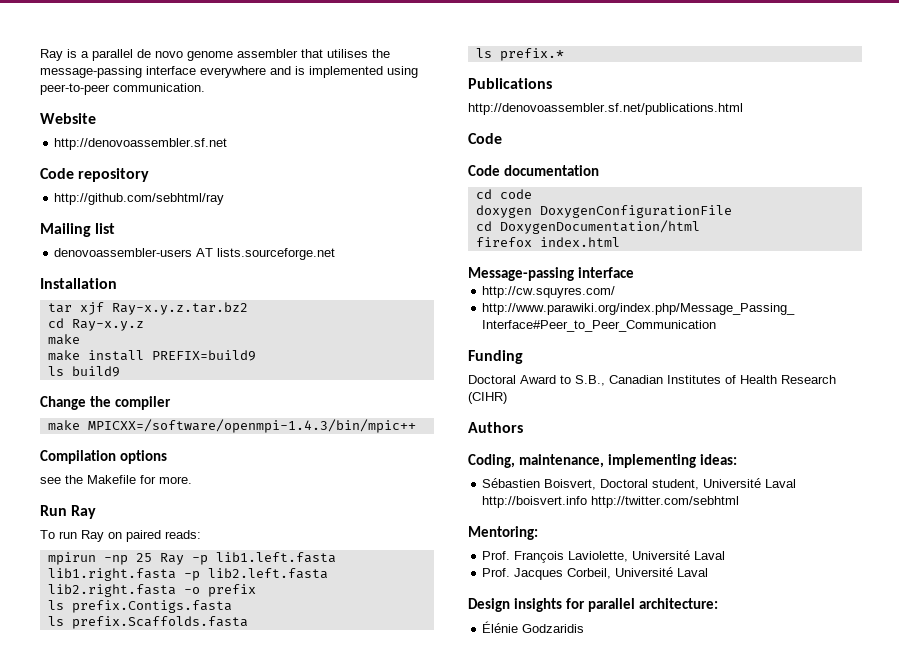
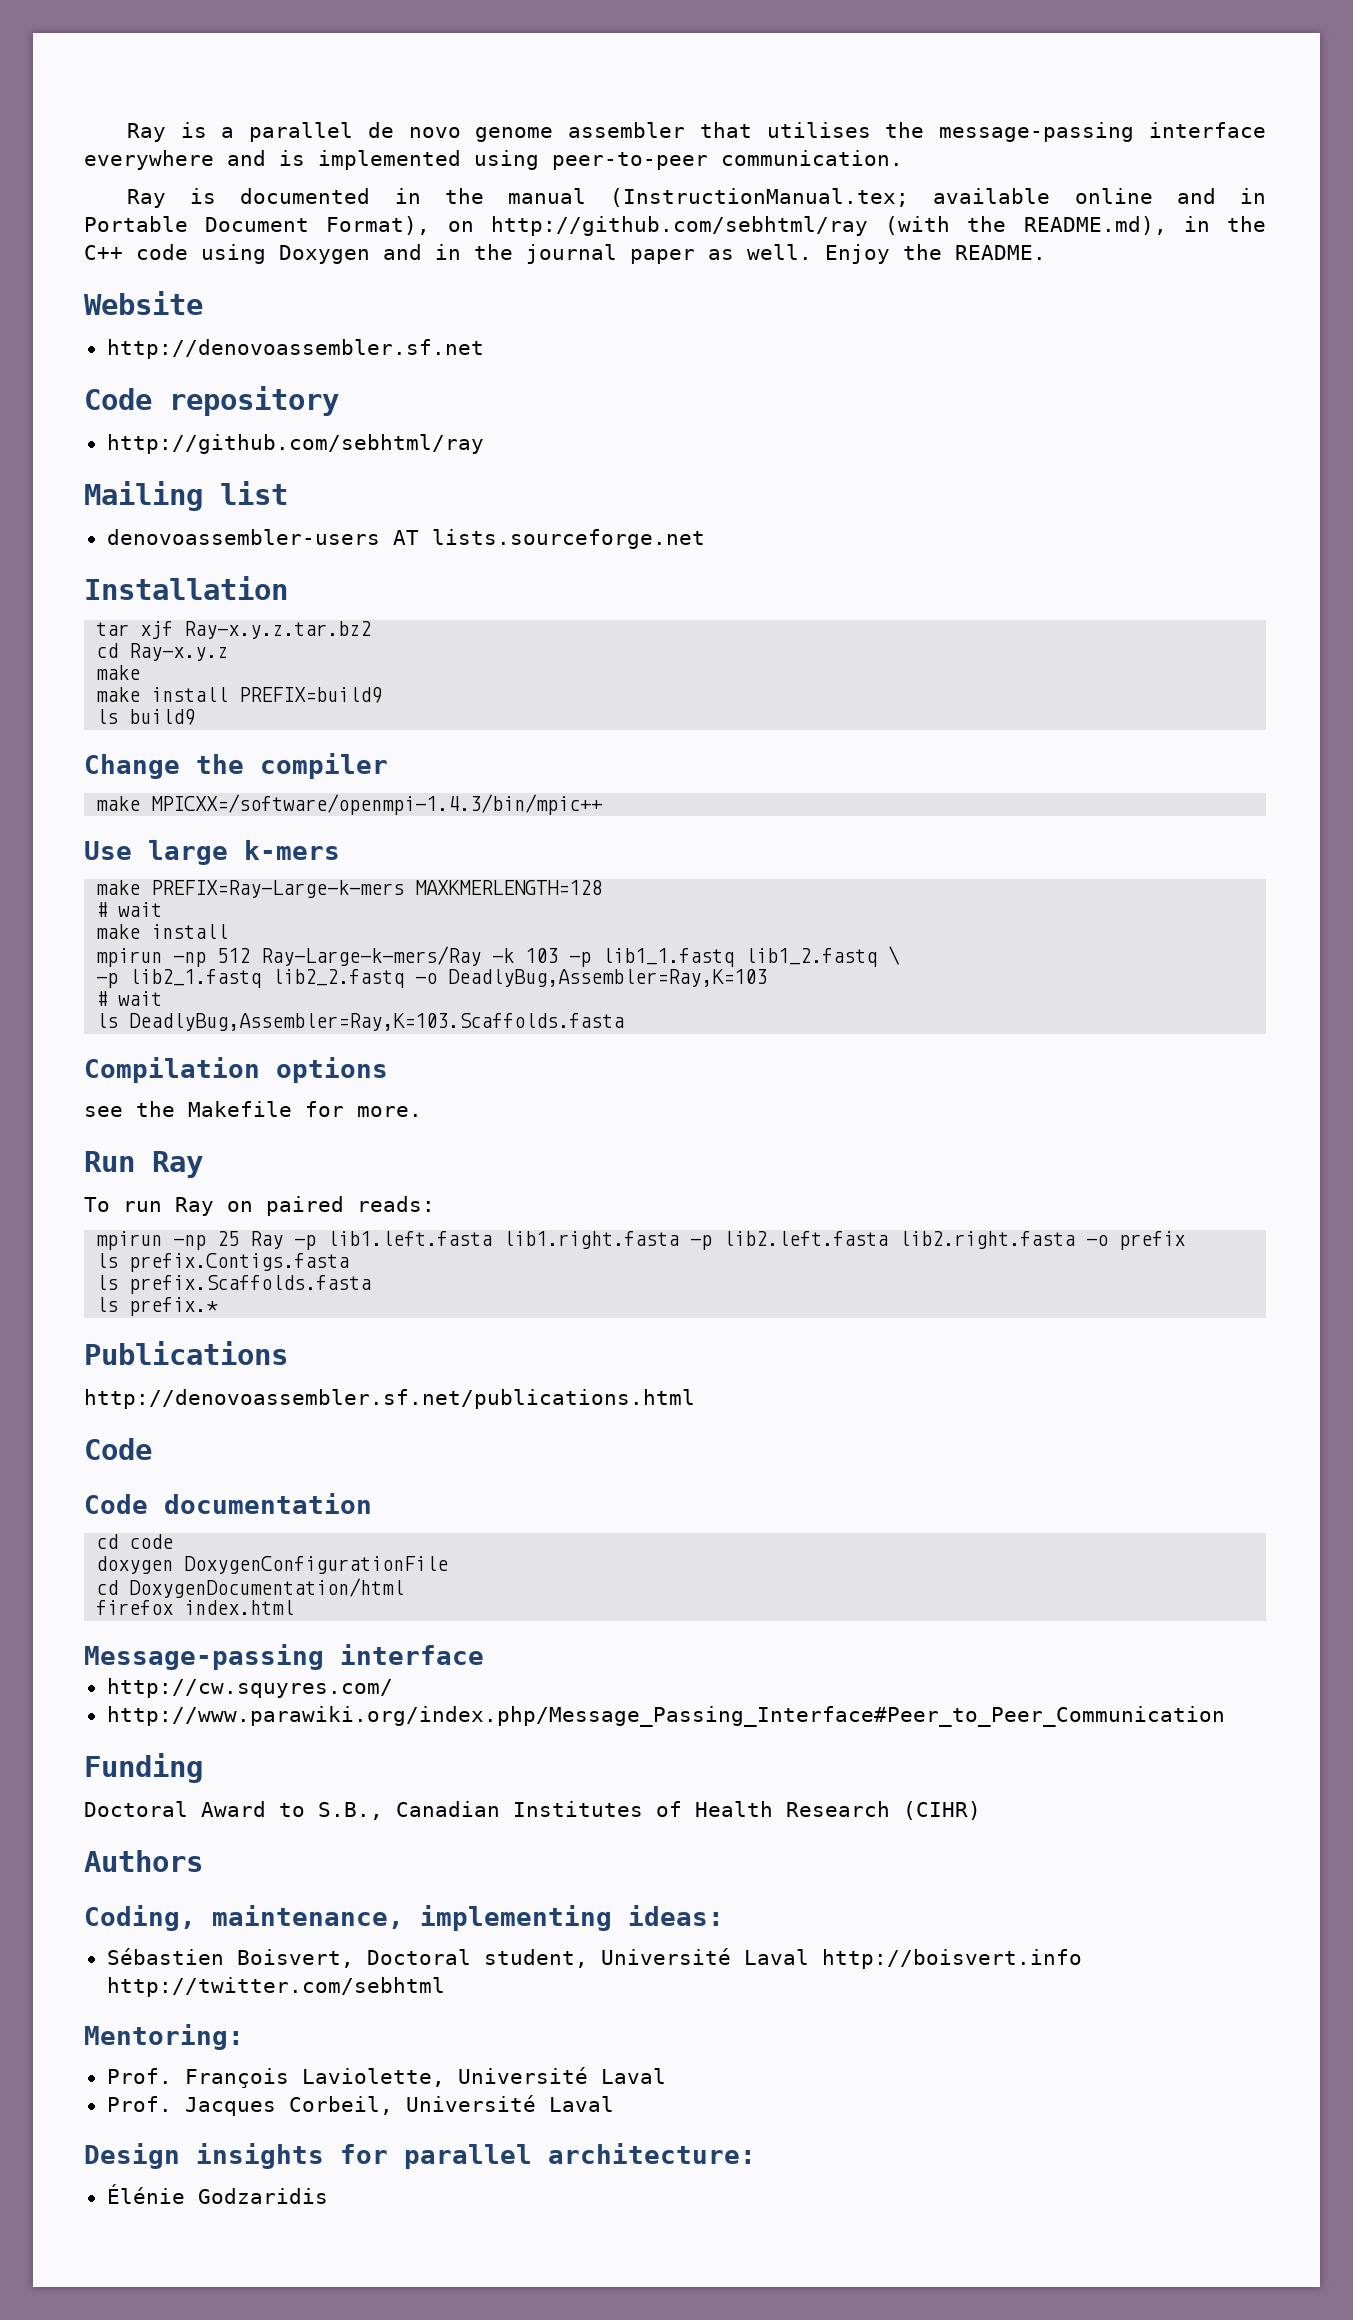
+ Ray is documented in the manual (InstructionManual.tex; available online and in Portable Document Format), on http://github.com/sebhtml/ray (with the README.md), in the C++ code using Doxygen and in the journal paper as well. Enjoy the README.
+ Use large k-mers
+ make PREFIX=Ray-Large-k-mers MAXKMERLENGTH=128
+ # wait
+ make install
+ mpirun -np 512 Ray-Large-k-mers/Ray -k 103 -p lib1_1.fastq lib1_2.fastq \
+ -p lib2_1.fastq lib2_2.fastq -o DeadlyBug,Assembler=Ray,K=103
+ # wait
+ ls DeadlyBug,Assembler=Ray,K=103.Scaffolds.fasta

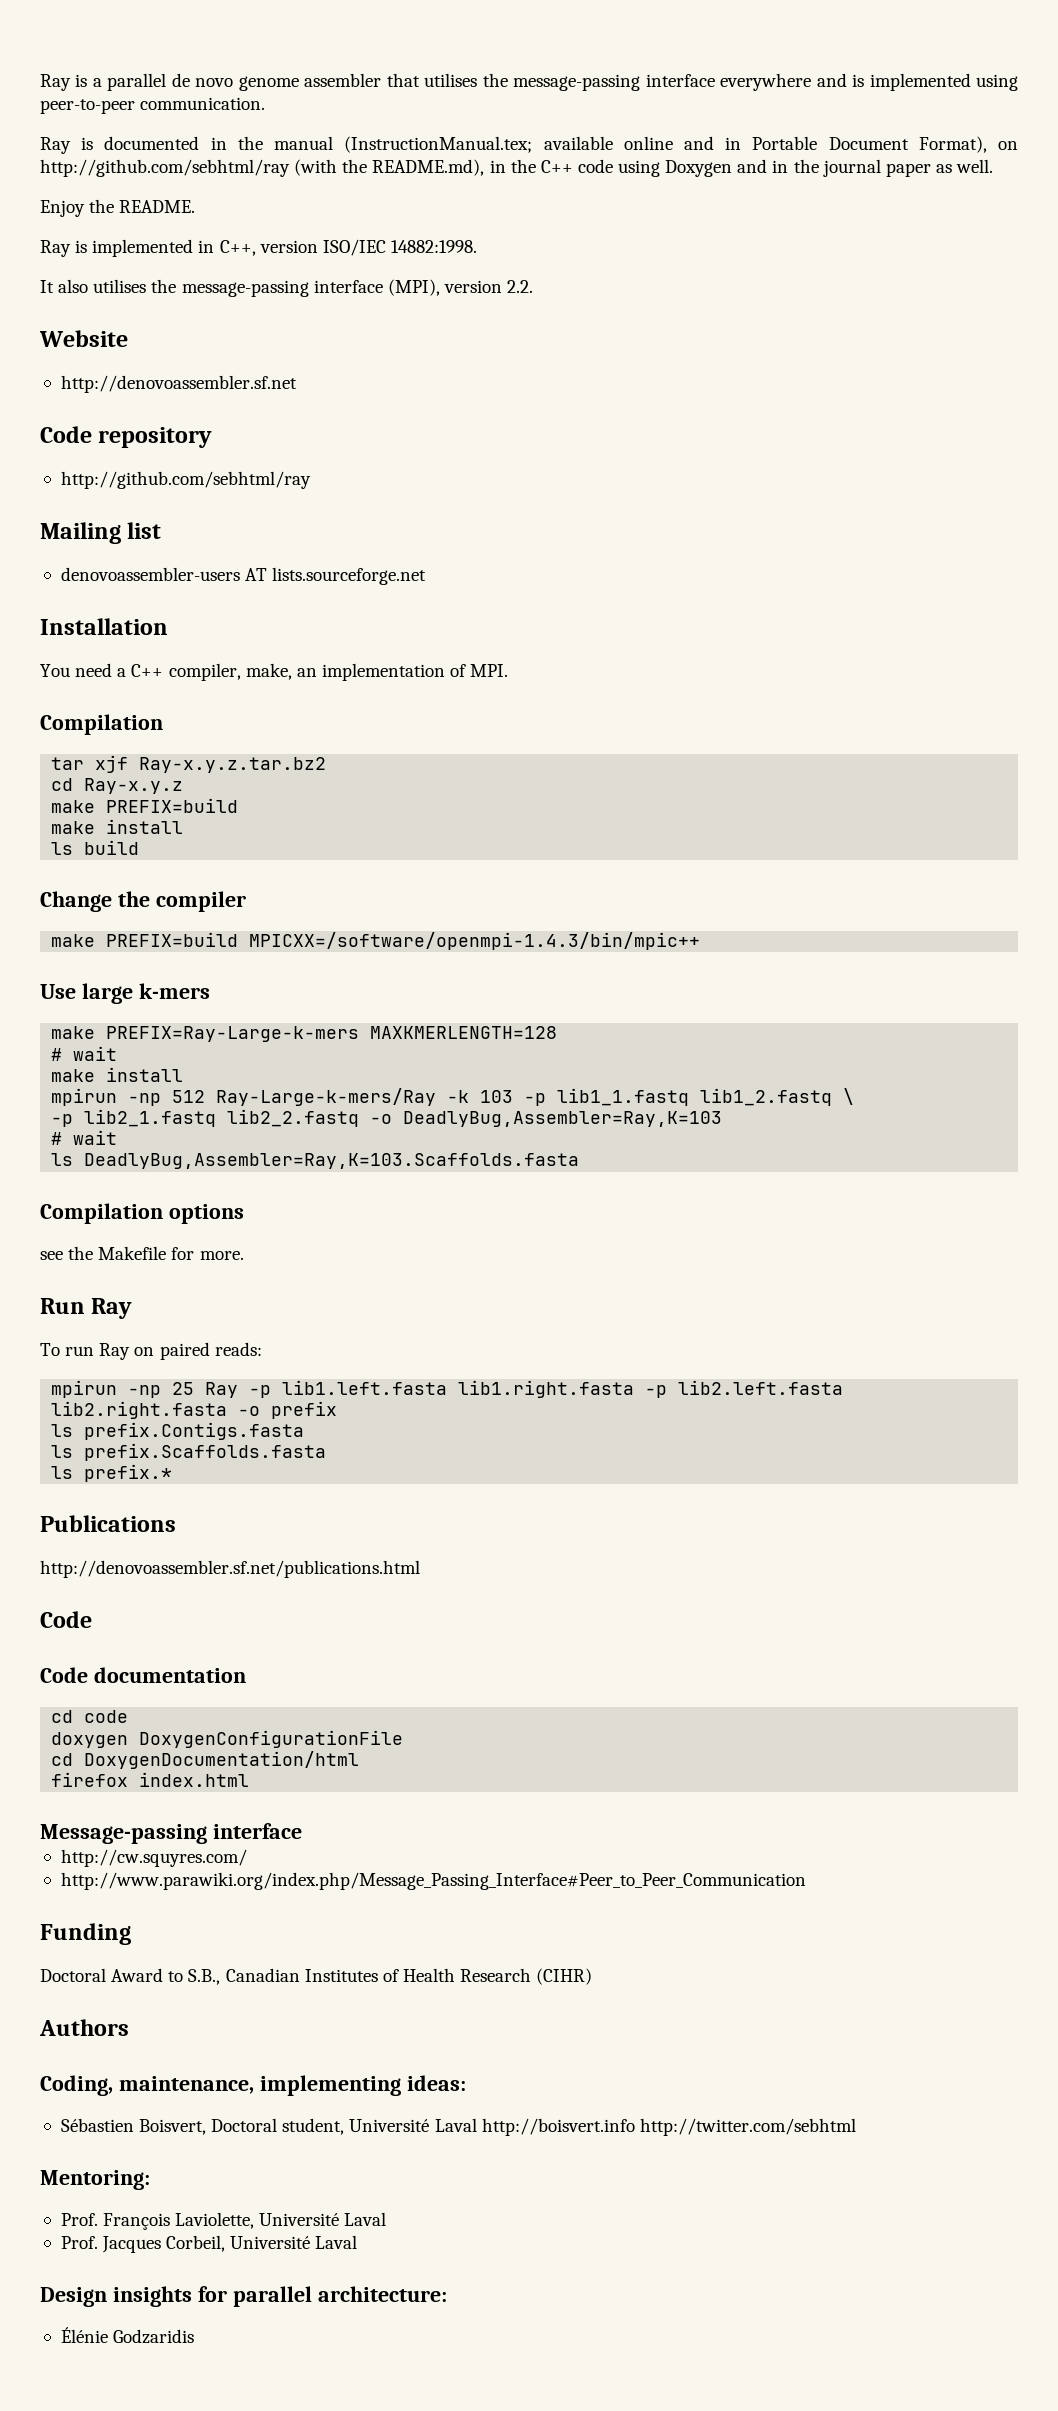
- Ray is documented in the manual (InstructionManual.tex; available online and in Portable Document Format), on http://github.com/sebhtml/ray (with the README.md), in the C++ code using Doxygen and in the journal paper as well. Enjoy the README.
+ Ray is documented in the manual (InstructionManual.tex; available online and in Portable Document Format), on http://github.com/sebhtml/ray (with the README.md), in the C++ code using Doxygen and in the journal paper as well.
+ Enjoy the README.
+ Ray is implemented in C++, version ISO/IEC 14882:1998.
+ It also utilises the message-passing interface (MPI), version 2.2.
+ You need a C++ compiler, make, an implementation of MPI.
+ Compilation
  cd Ray-x.y.z
- make
- make install PREFIX=build9
- ls build9
+ make PREFIX=build
+ make install
+ ls build
- make MPICXX=/software/openmpi-1.4.3/bin/mpic++
+ make PREFIX=build MPICXX=/software/openmpi-1.4.3/bin/mpic++

